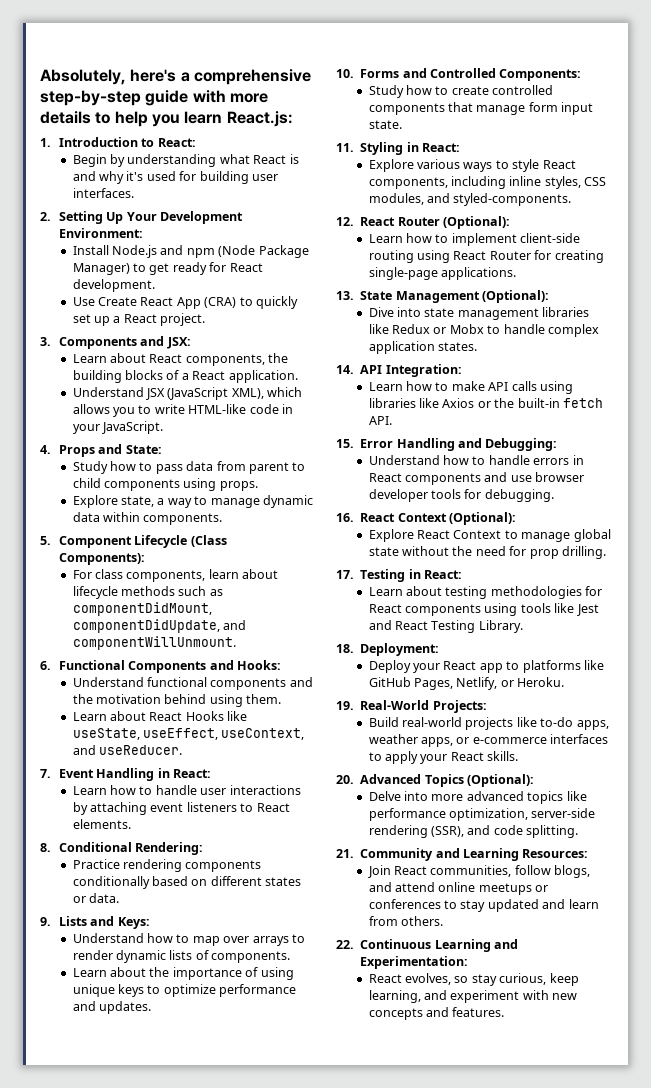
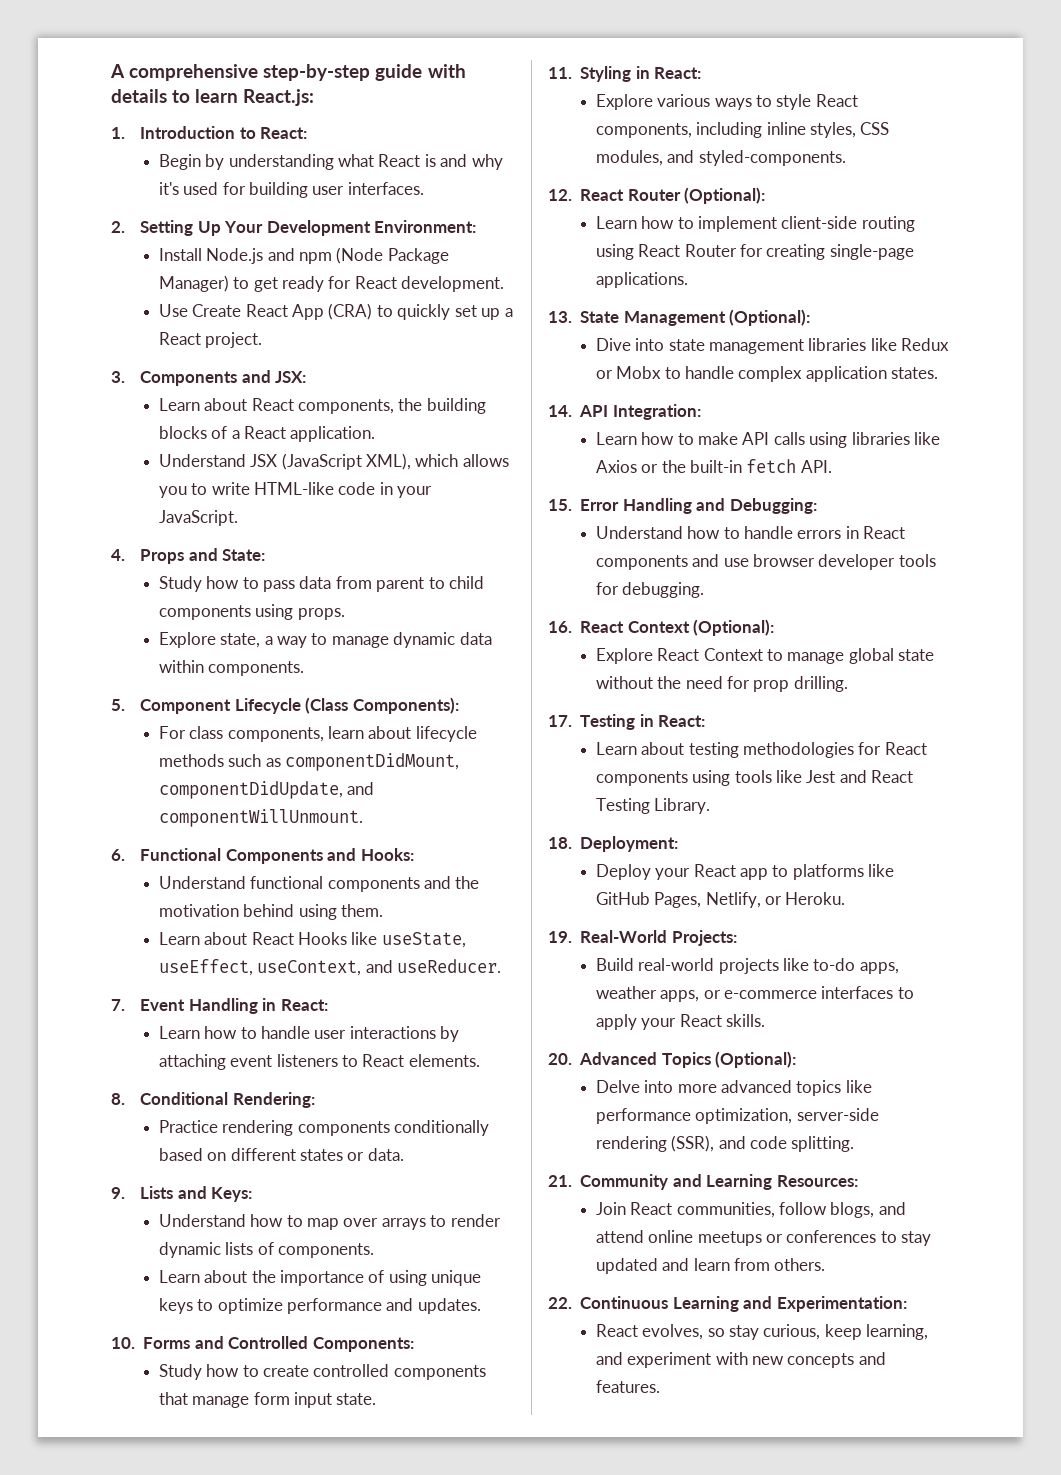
- Absolutely, here's a comprehensive step-by-step guide with more details to help you learn React.js:
+ A comprehensive step-by-step guide with details to learn React.js:

